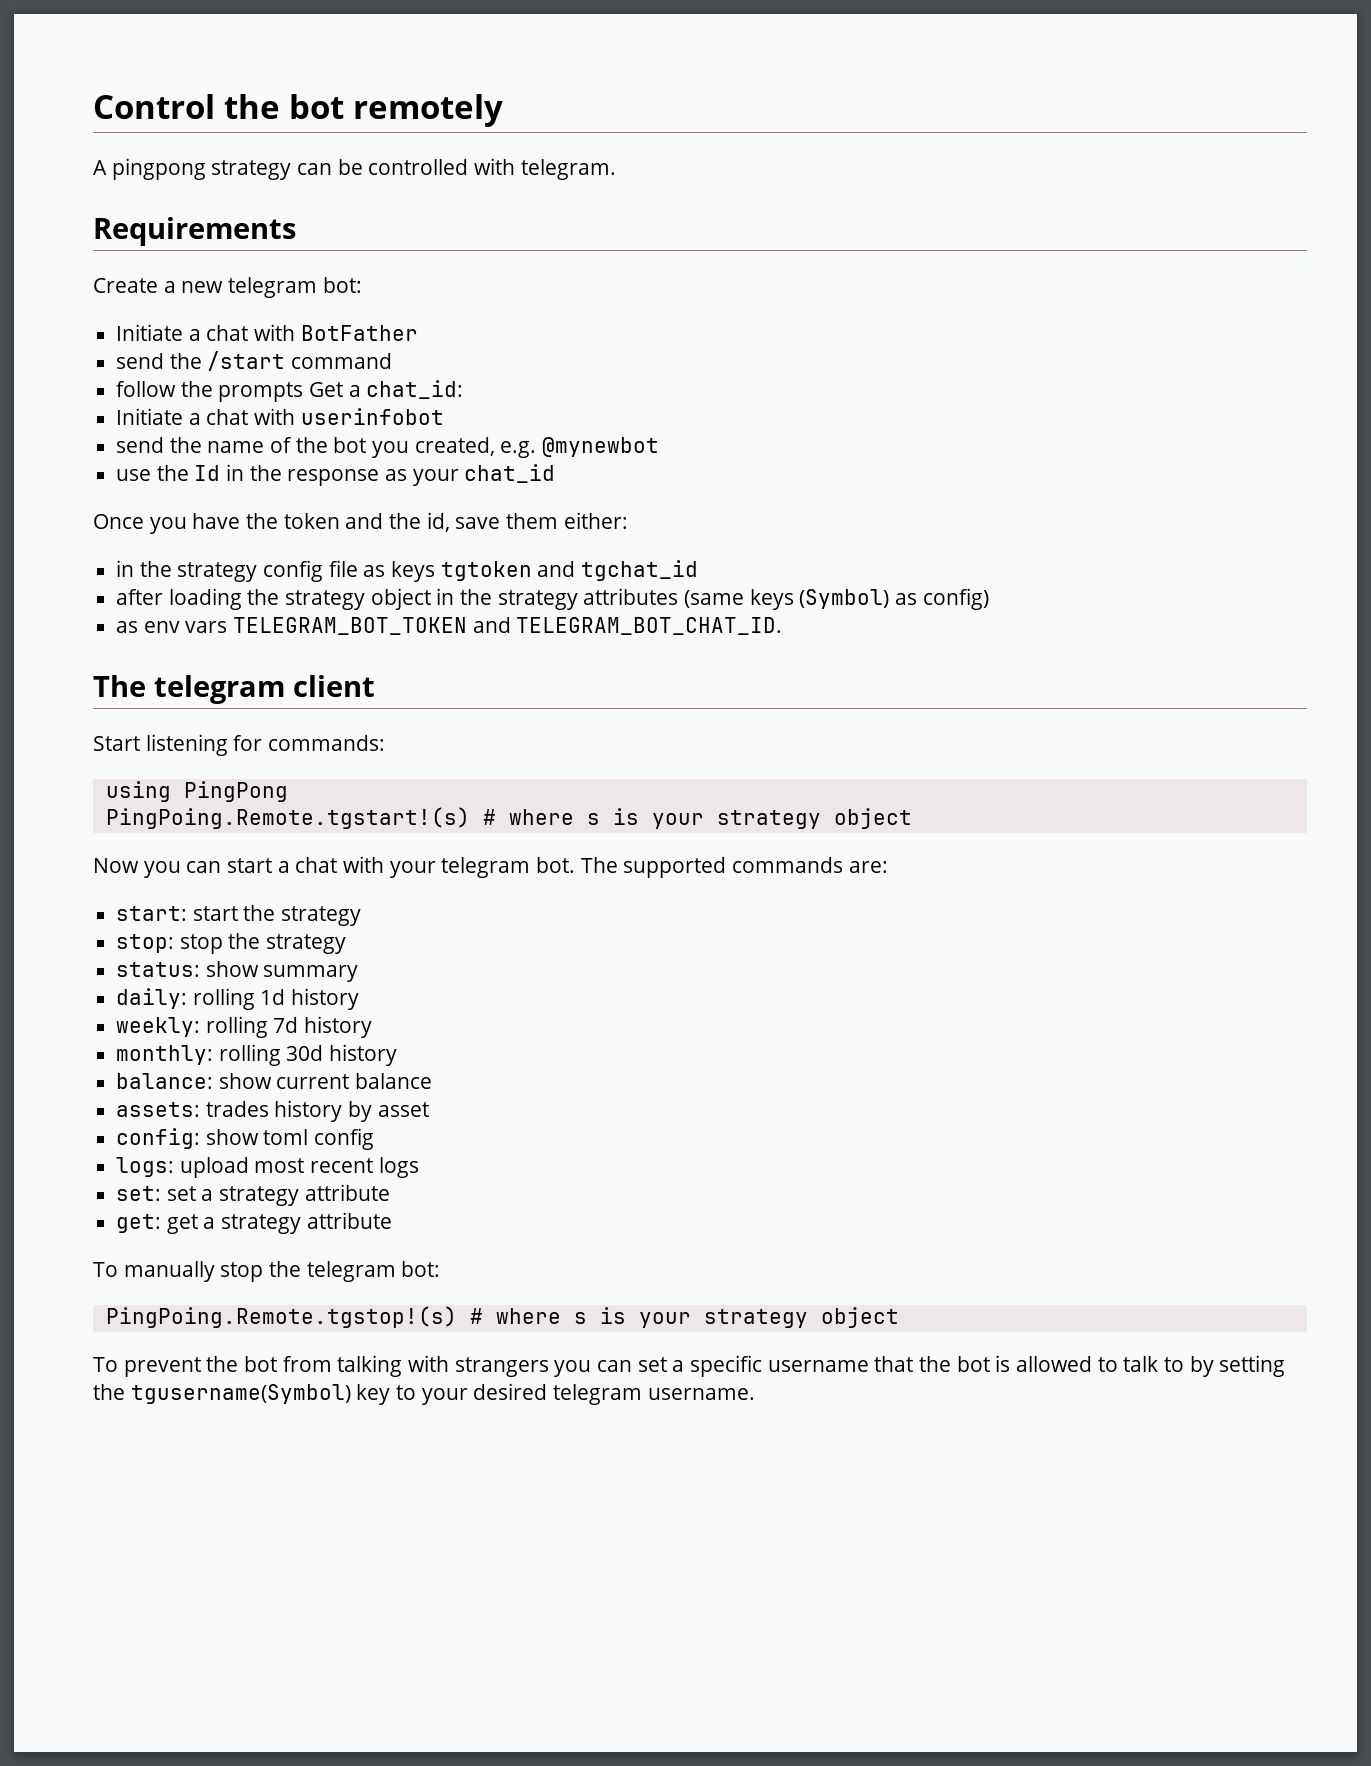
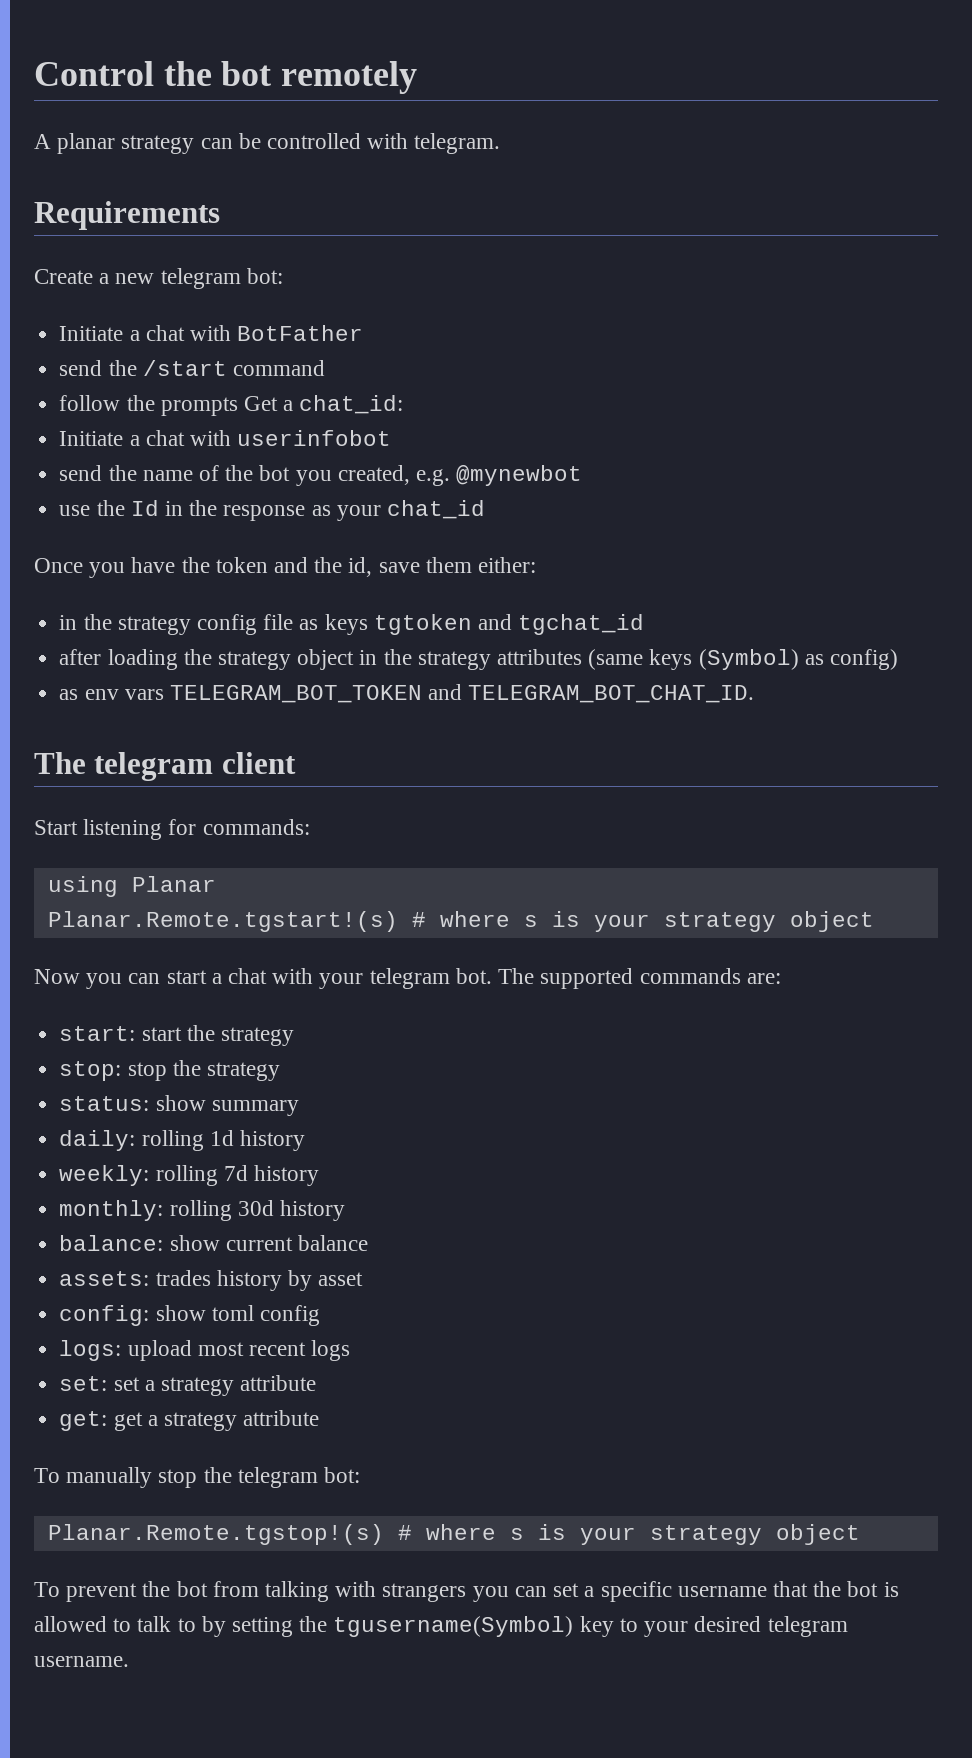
- A pingpong strategy can be controlled with telegram.
+ A planar strategy can be controlled with telegram.
- using PingPong
- PingPoing.Remote.tgstart!(s) # where s is your strategy object
+ using Planar
+ Planar.Remote.tgstart!(s) # where s is your strategy object
- PingPoing.Remote.tgstop!(s) # where s is your strategy object
+ Planar.Remote.tgstop!(s) # where s is your strategy object

